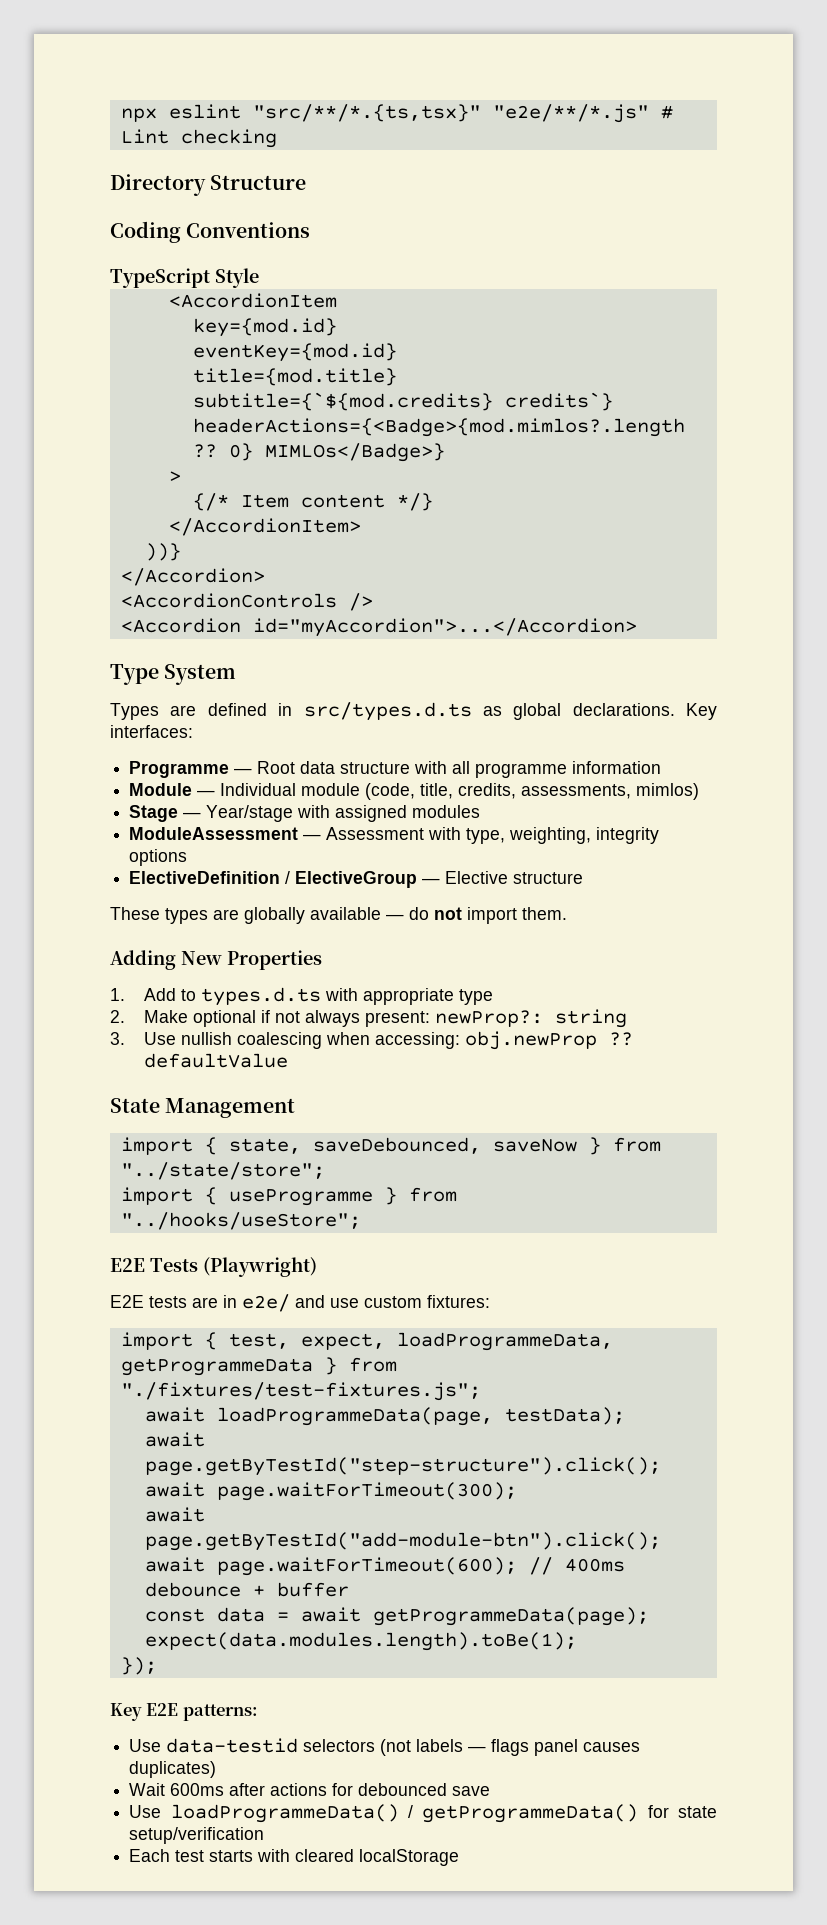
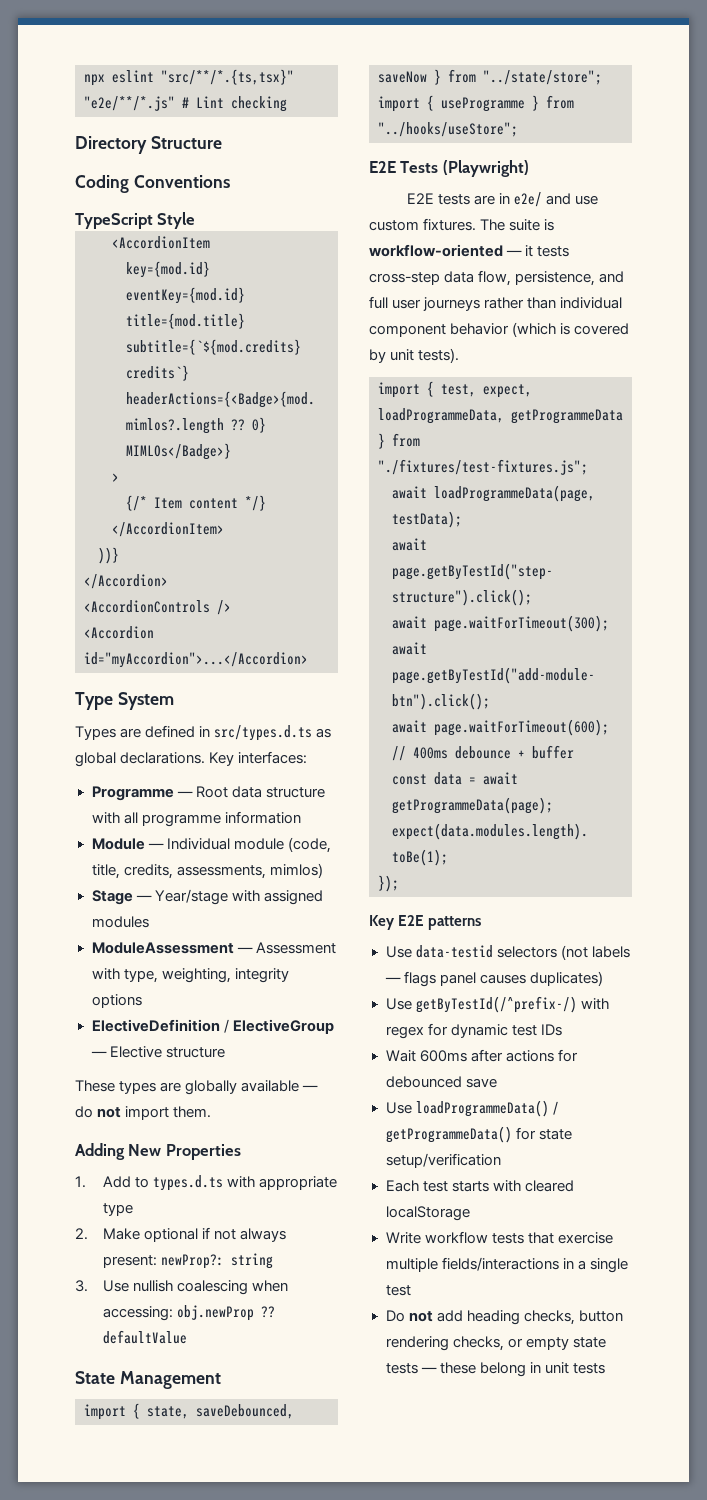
- E2E tests are in e2e/ and use custom fixtures:
+ E2E tests are in e2e/ and use custom fixtures. The suite is workflow-oriented — it tests cross-step data flow, persistence, and full user journeys rather than individual component behavior (which is covered by unit tests).
- Key E2E patterns:
+ Key E2E patterns
+ Use getByTestId(/^prefix-/) with regex for dynamic test IDs
+ Write workflow tests that exercise multiple fields/interactions in a single test
+ Do not add heading checks, button rendering checks, or empty state tests — these belong in unit tests

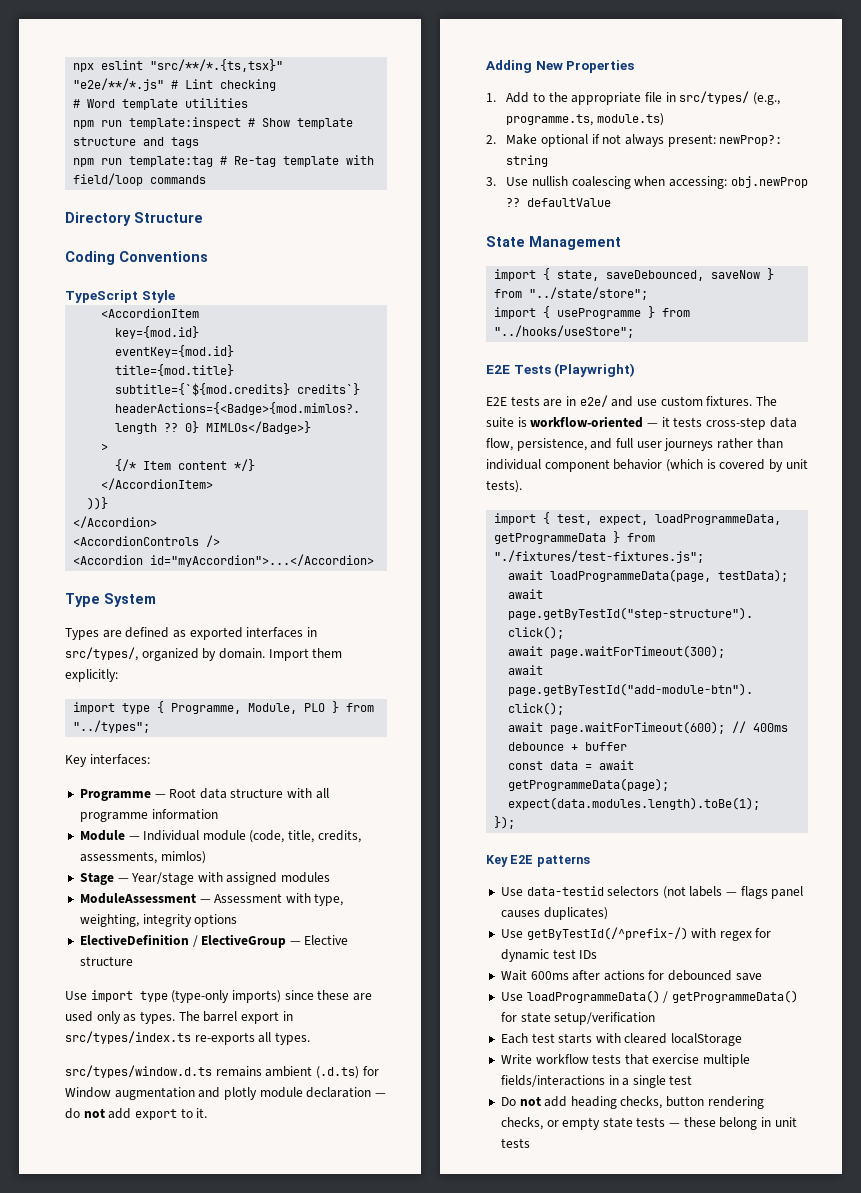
+ # Word template utilities
+ npm run template:inspect # Show template structure and tags
+ npm run template:tag # Re-tag template with field/loop commands
- Types are defined in src/types.d.ts as global declarations. Key interfaces:
+ Types are defined as exported interfaces in src/types/, organized by domain. Import them explicitly:
+ import type { Programme, Module, PLO } from "../types";
+ Key interfaces:
- These types are globally available — do not import them.
+ Use import type (type-only imports) since these are used only as types. The barrel export in src/types/index.ts re-exports all types.
+ src/types/window.d.ts remains ambient (.d.ts) for Window augmentation and plotly module declaration — do not add export to it.
- 1. Add to types.d.ts with appropriate type
+ 1. Add to the appropriate file in src/types/ (e.g., programme.ts, module.ts)

